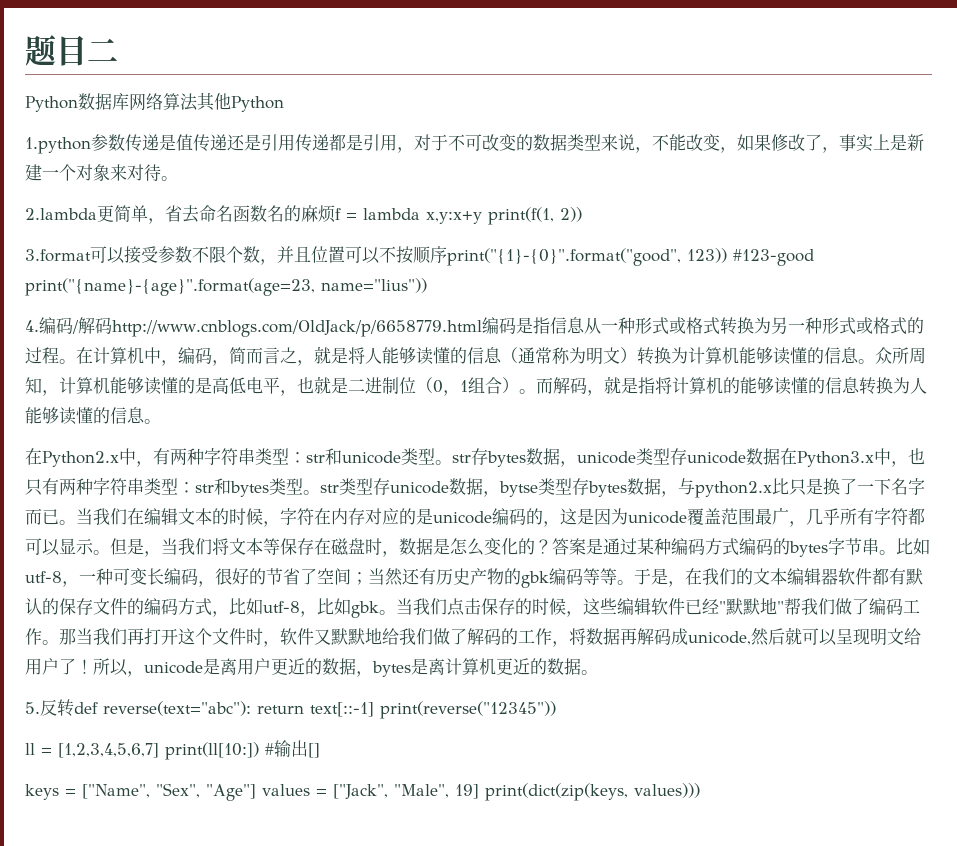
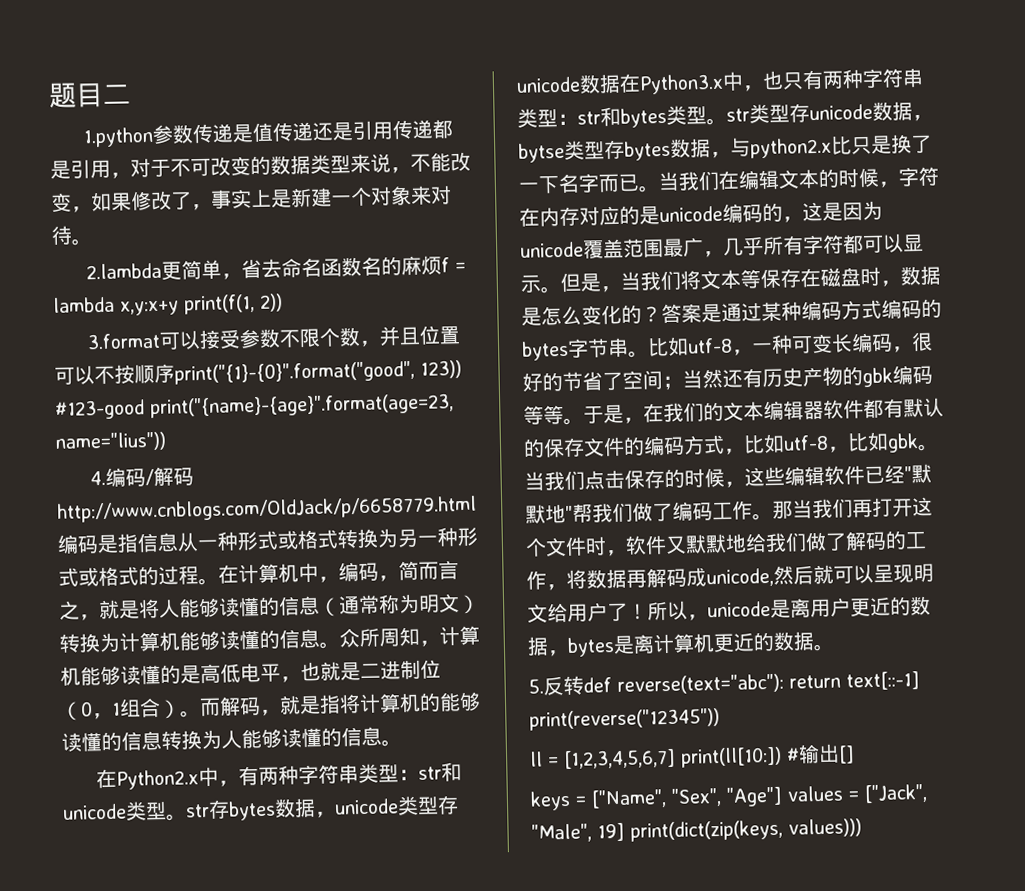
- Python数据库网络算法其他Python

